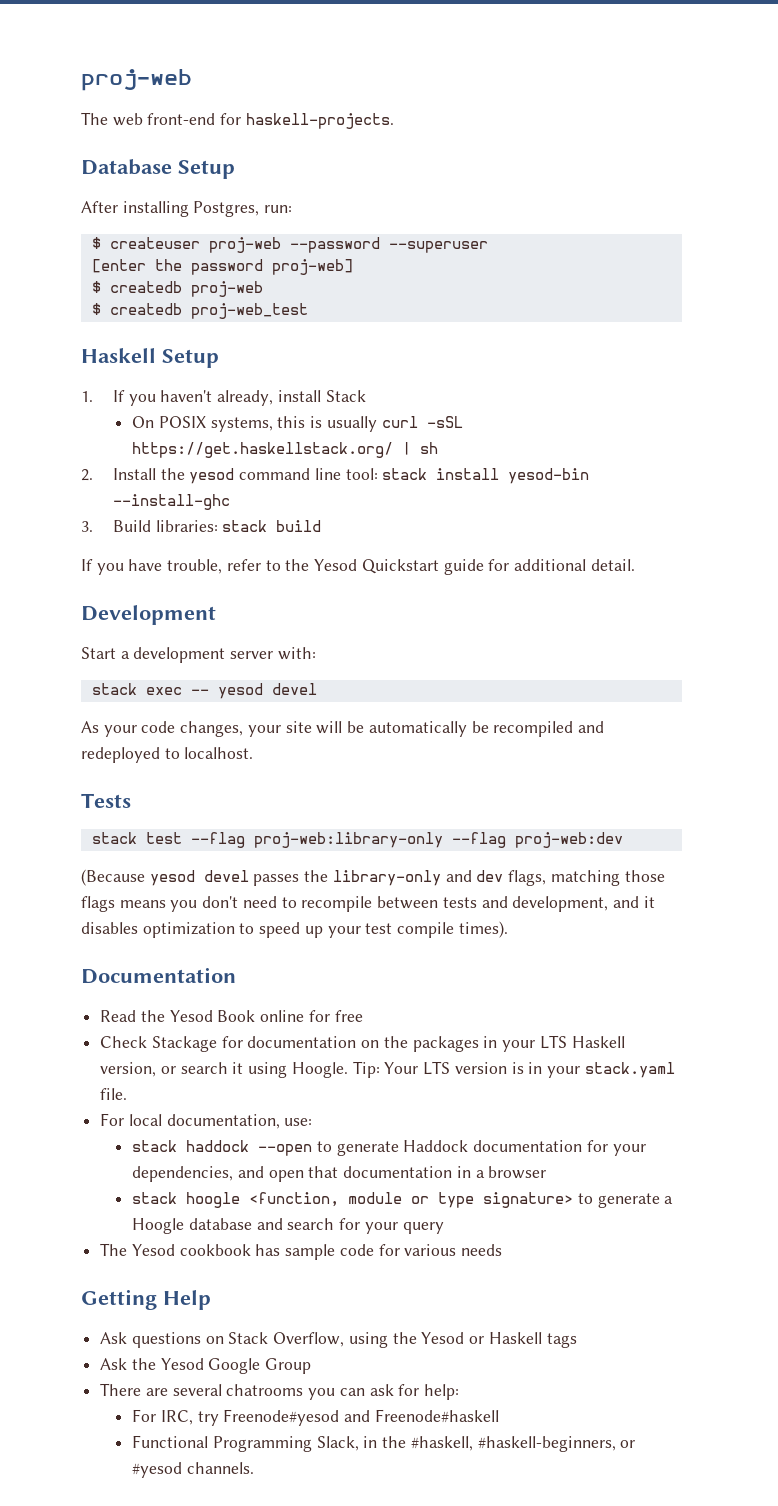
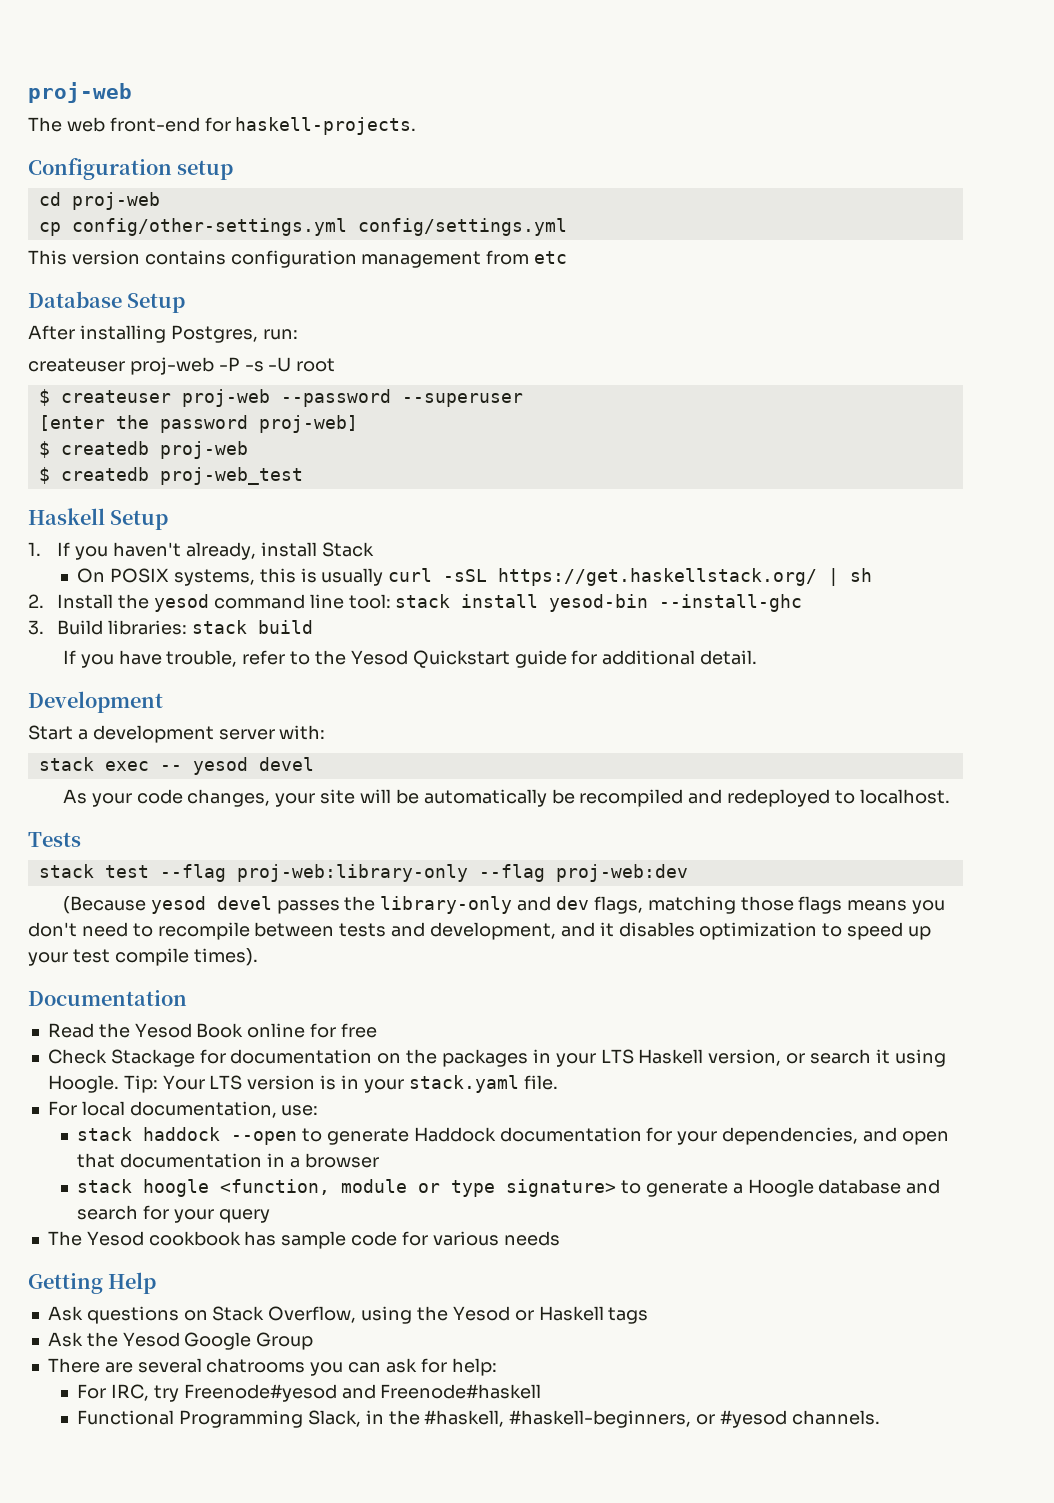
+ Configuration setup
+ cd proj-web
+ cp config/other-settings.yml config/settings.yml
+ This version contains configuration management from etc
+ createuser proj-web -P -s -U root

